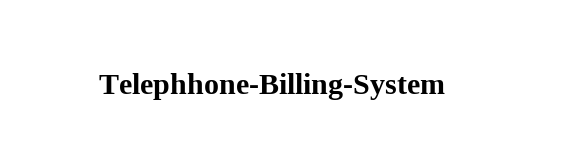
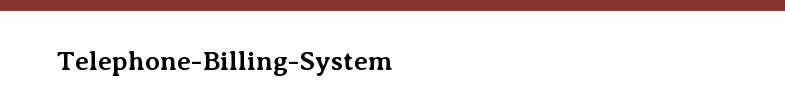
- Telephhone-Billing-System
+ Telephone-Billing-System

